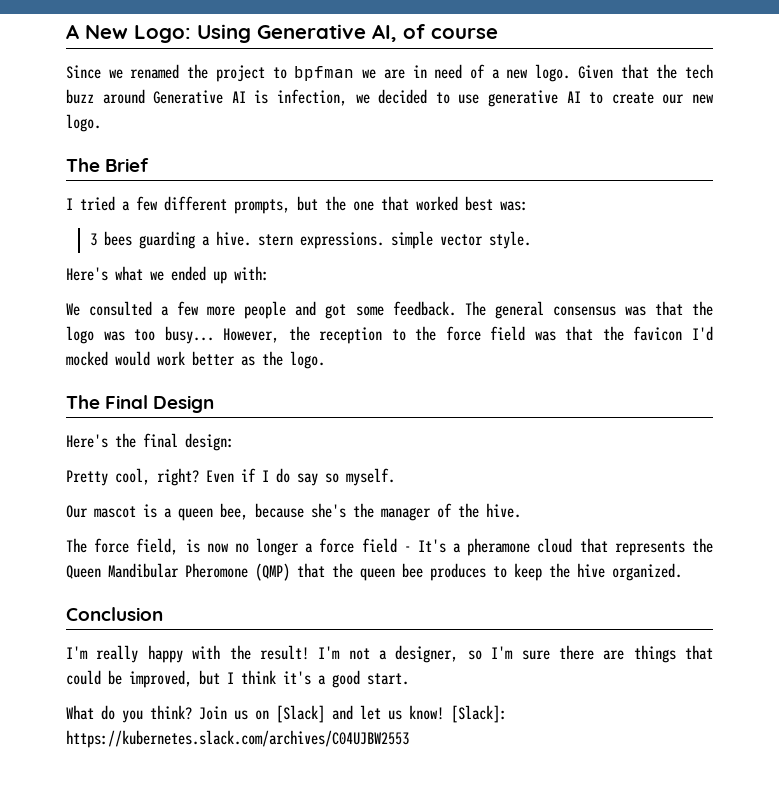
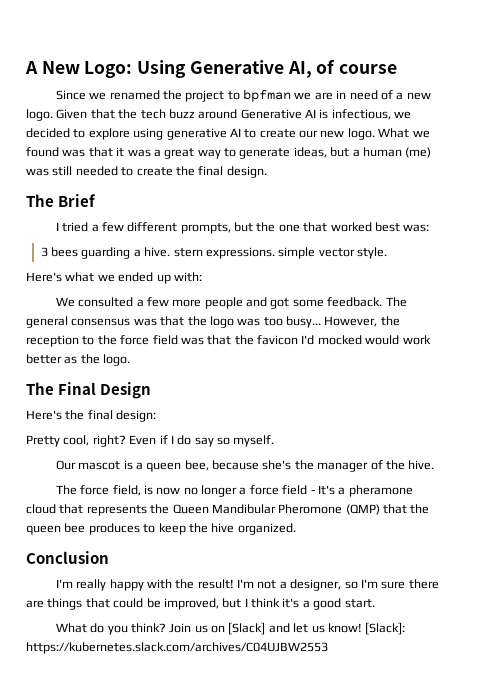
- Given that the tech buzz around Generative AI is infection, we decided to use generative AI to create our new logo.
+ Given that the tech buzz around Generative AI is infectious, we decided to explore using generative AI to create our new logo. What we found was that it was a great way to generate ideas, but a human (me) was still needed to create the final design.

